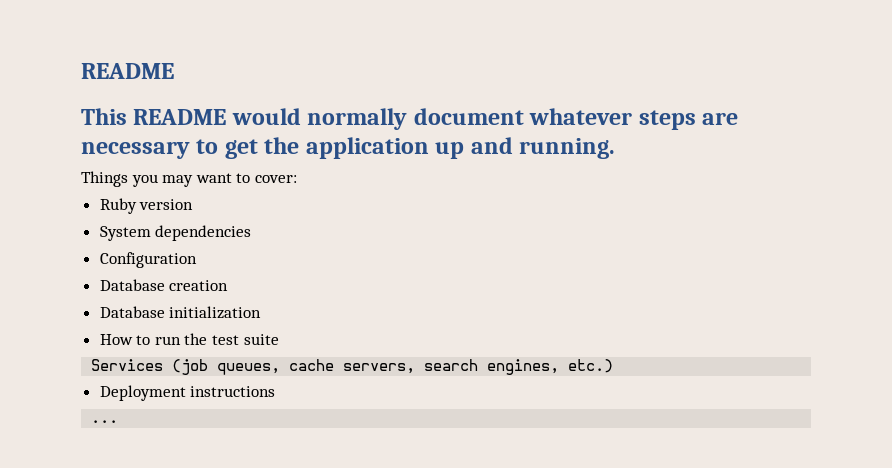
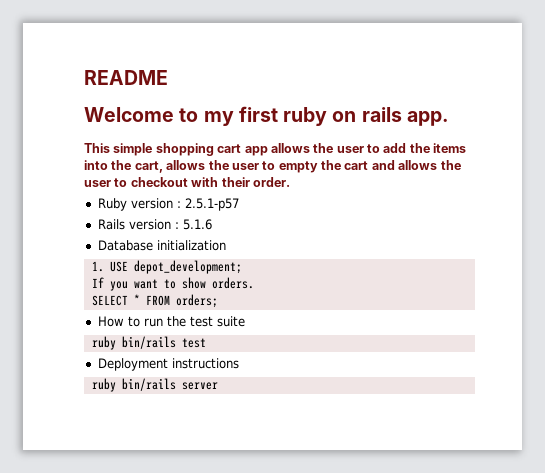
- This README would normally document whatever steps are necessary to get the application up and running.
- Things you may want to cover:
- Ruby version
- System dependencies
- Configuration
- Database creation
+ Welcome to my first ruby on rails app.
+ This simple shopping cart app allows the user to add the items into the cart, allows the user to empty the cart and allows the user to checkout with their order.
+ Ruby version : 2.5.1-p57
+ Rails version : 5.1.6
  Database initialization
+ 1. USE depot_development;
+ If you want to show orders.
+ SELECT * FROM orders;
- Services (job queues, cache servers, search engines, etc.)
+ ruby bin/rails test
- ...
+ ruby bin/rails server

